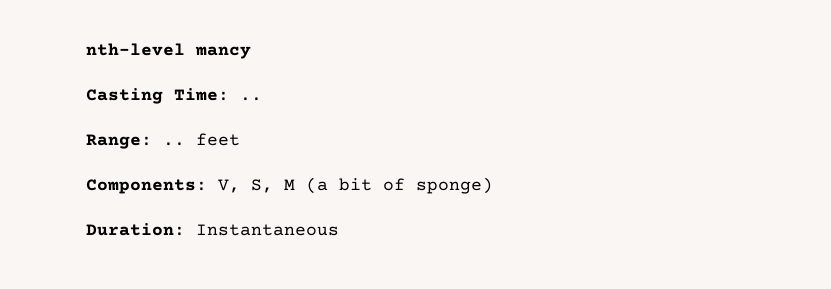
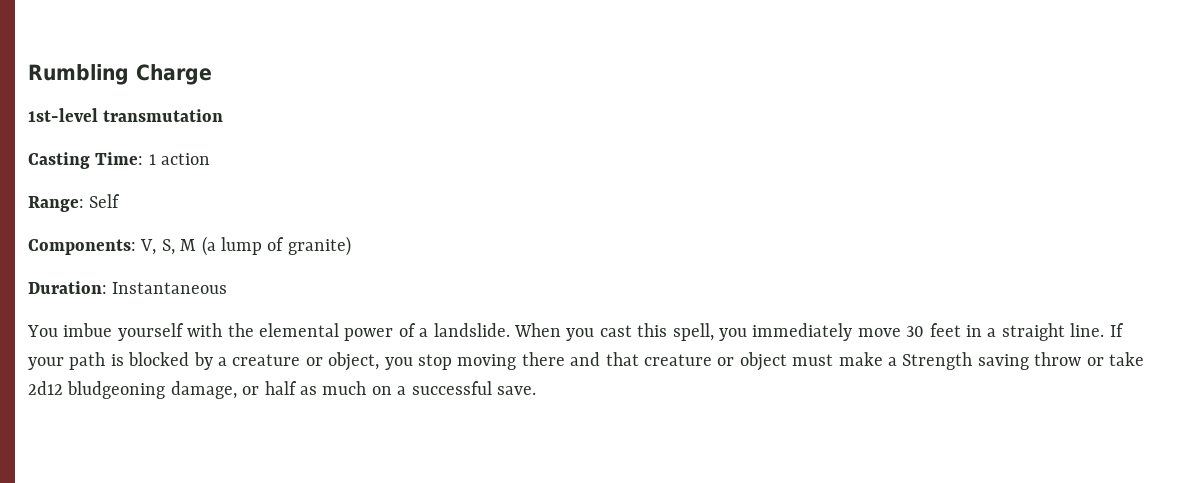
- nth-level mancy
+ Rumbling Charge
+ 1st-level transmutation
- Casting Time: ..
+ Casting Time: 1 action
- Range: .. feet
+ Range: Self
- Components: V, S, M (a bit of sponge)
+ Components: V, S, M (a lump of granite)
+ You imbue yourself with the elemental power of a landslide. When you cast this spell, you immediately move 30 feet in a straight line. If your path is blocked by a creature or object, you stop moving there and that creature or object must make a Strength saving throw or take 2d12 bludgeoning damage, or half as much on a successful save.

